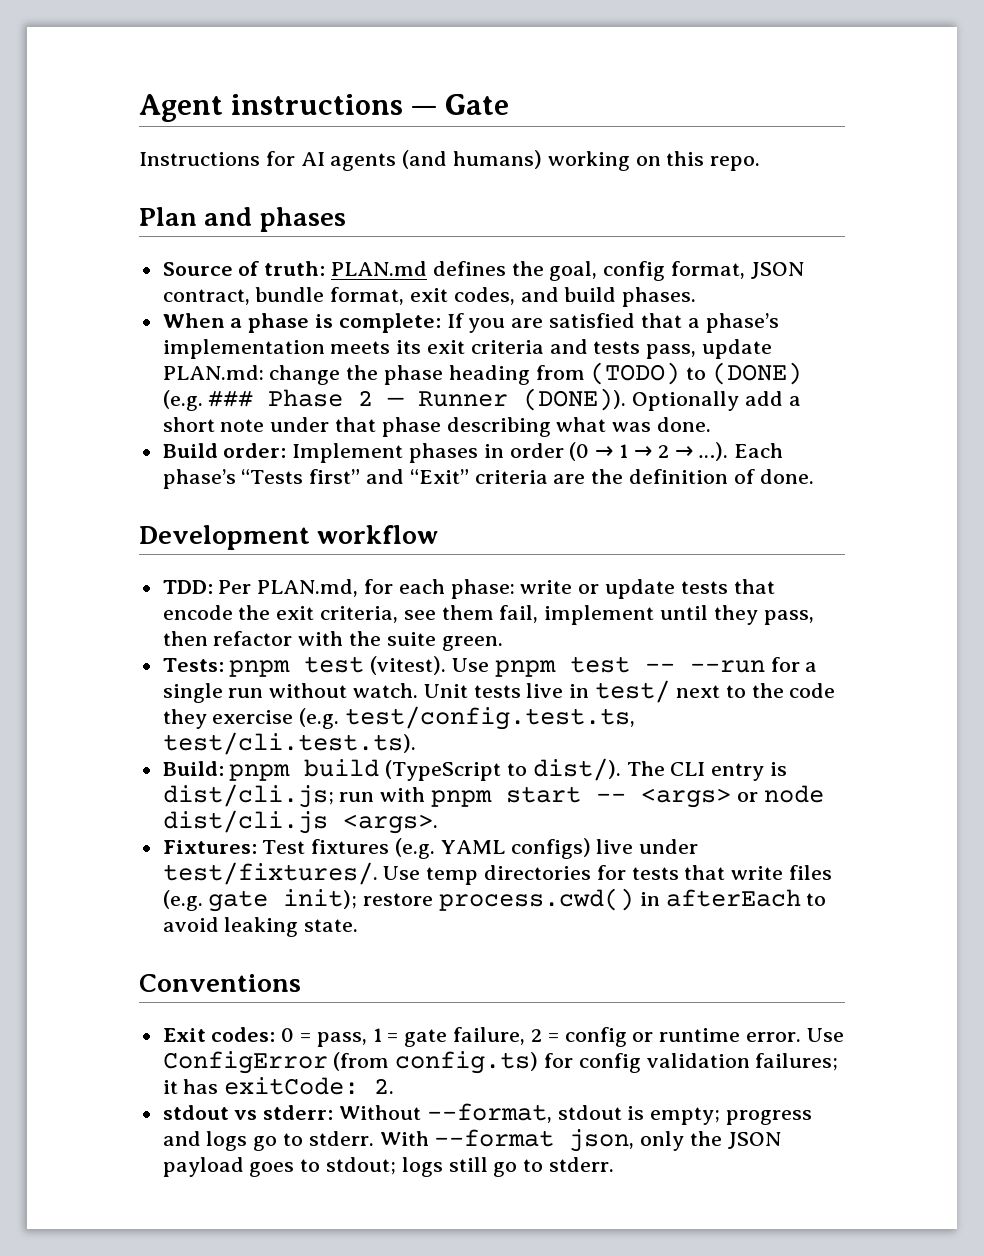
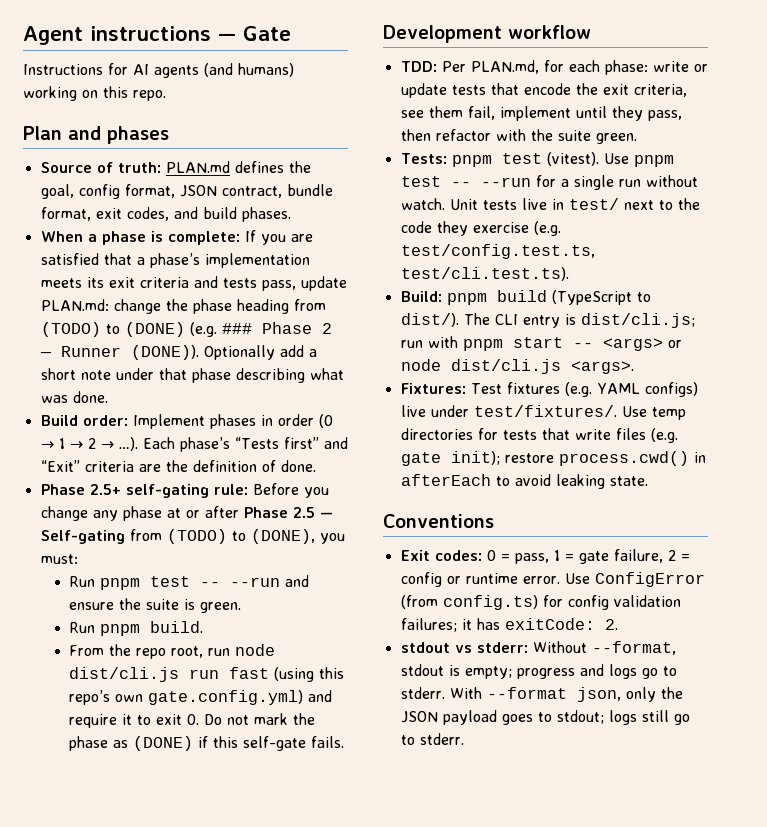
+ Phase 2.5+ self-gating rule: Before you change any phase at or after Phase 2.5 — Self-gating from (TODO) to (DONE), you must:
+ Run pnpm test -- --run and ensure the suite is green.
+ Run pnpm build.
+ From the repo root, run node dist/cli.js run fast (using this repo’s own gate.config.yml) and require it to exit 0. Do not mark the phase as (DONE) if this self-gate fails.

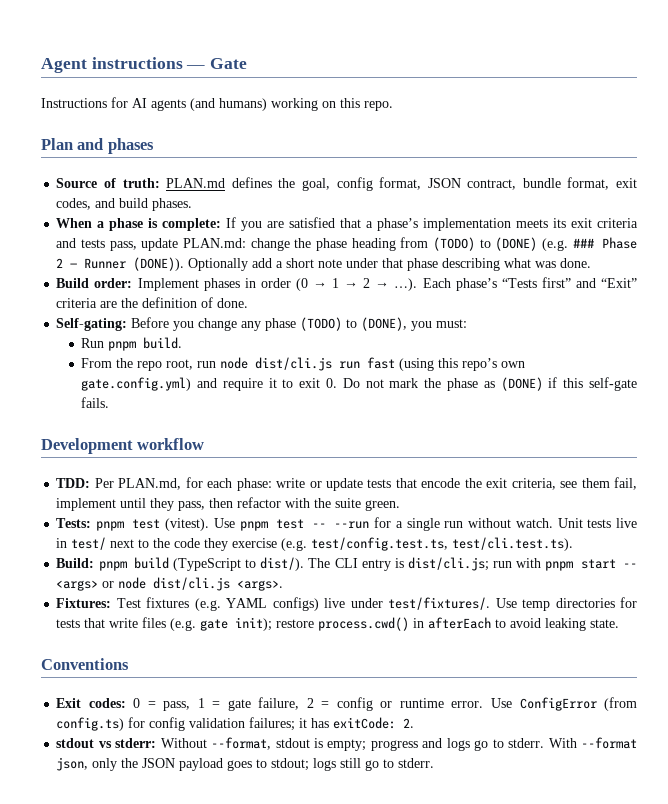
- Phase 2.5+ self-gating rule: Before you change any phase at or after Phase 2.5 — Self-gating from (TODO) to (DONE), you must:
+ Self-gating: Before you change any phase (TODO) to (DONE), you must:
- Run pnpm test -- --run and ensure the suite is green.

